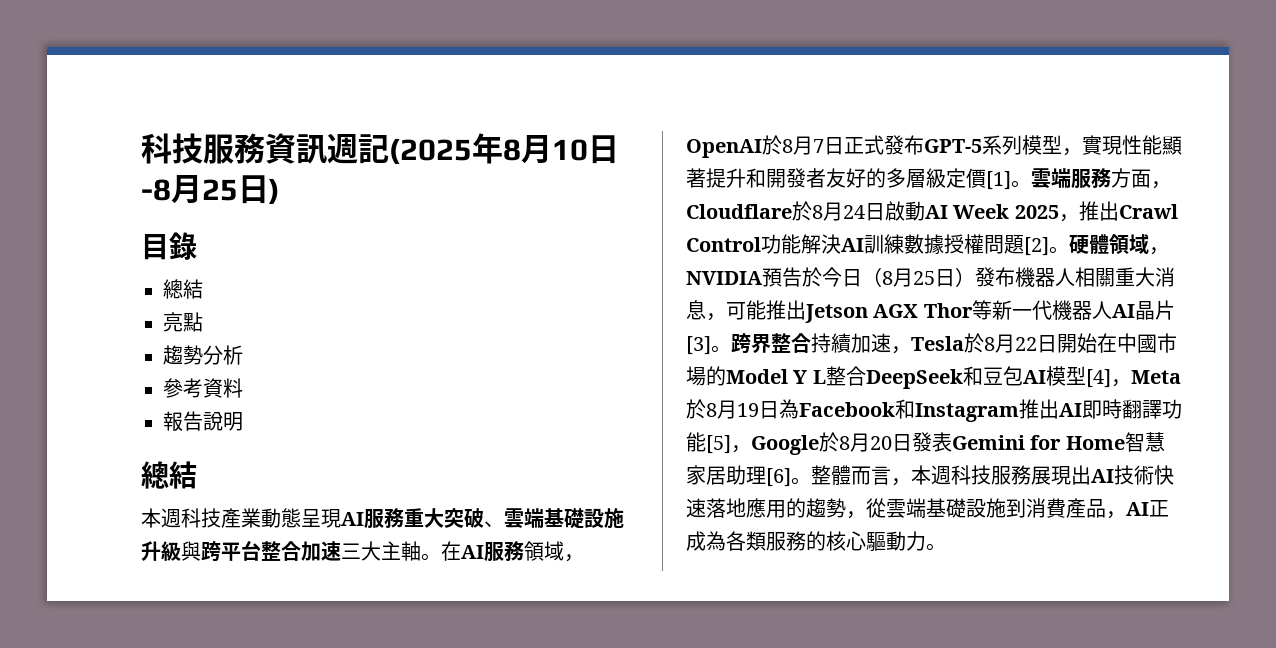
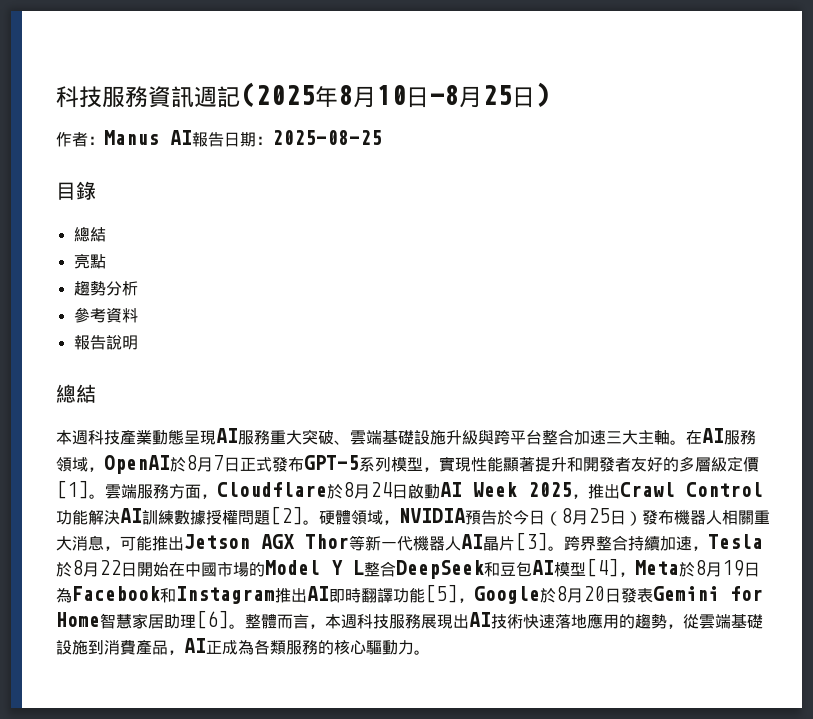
+ 作者：Manus AI報告日期：2025-08-25

